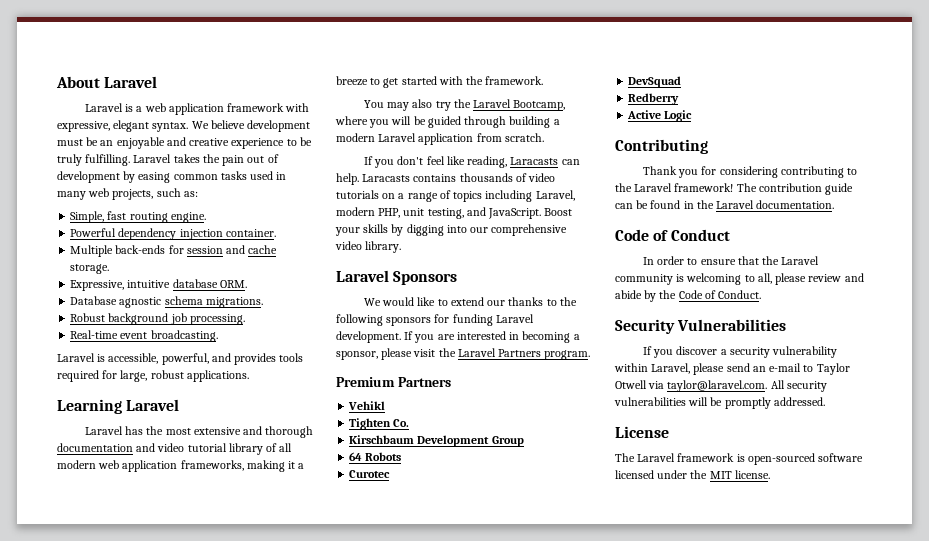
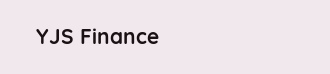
- About Laravel
- Laravel is a web application framework with expressive, elegant syntax. We believe development must be an enjoyable and creative experience to be truly fulfilling. Laravel takes the pain out of development by easing common tasks used in many web projects, such as:
- Simple, fast routing engine.
- Powerful dependency injection container.
- Multiple back-ends for session and cache storage.
- Expressive, intuitive database ORM.
- Database agnostic schema migrations.
- Robust background job processing.
- Real-time event broadcasting.
- Laravel is accessible, powerful, and provides tools required for large, robust applications.
- Learning Laravel
- Laravel has the most extensive and thorough documentation and video tutorial library of all modern web application frameworks, making it a breeze to get started with the framework.
- You may also try the Laravel Bootcamp, where you will be guided through building a modern Laravel application from scratch.
- If you don't feel like reading, Laracasts can help. Laracasts contains thousands of video tutorials on a range of topics including Laravel, modern PHP, unit testing, and JavaScript. Boost your skills by digging into our comprehensive video library.
- Laravel Sponsors
- We would like to extend our thanks to the following sponsors for funding Laravel development. If you are interested in becoming a sponsor, please visit the Laravel Partners program.
- Premium Partners
- Vehikl
- Tighten Co.
- Kirschbaum Development Group
- 64 Robots
- Curotec
- DevSquad
- Redberry
- Active Logic
- Contributing
- Thank you for considering contributing to the Laravel framework! The contribution guide can be found in the Laravel documentation.
- Code of Conduct
- In order to ensure that the Laravel community is welcoming to all, please review and abide by the Code of Conduct.
- Security Vulnerabilities
- If you discover a security vulnerability within Laravel, please send an e-mail to Taylor Otwell via taylor@laravel.com. All security vulnerabilities will be promptly addressed.
- License
- The Laravel framework is open-sourced software licensed under the MIT license.
+ YJS Finance

